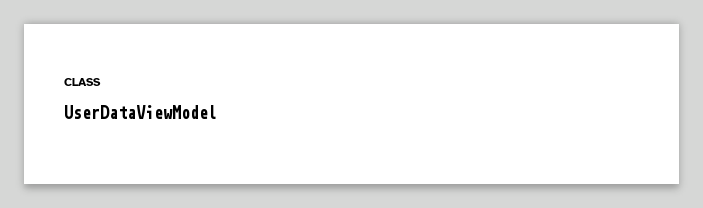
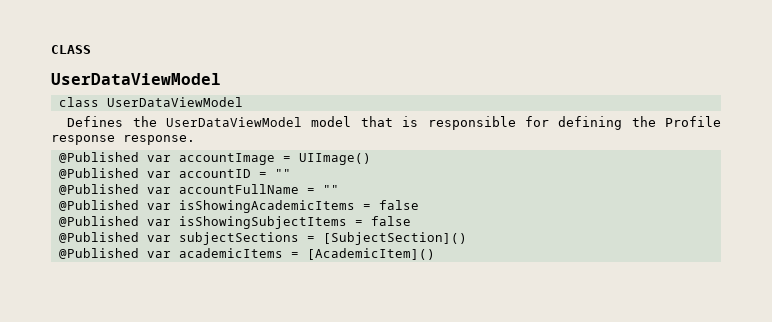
+ class UserDataViewModel
+ Defines the UserDataViewModel model that is responsible for defining the Profile response response.
+ @Published var accountImage = UIImage()
+ @Published var accountID = ""
+ @Published var accountFullName = ""
+ @Published var isShowingAcademicItems = false
+ @Published var isShowingSubjectItems = false
+ @Published var subjectSections = [SubjectSection]()
+ @Published var academicItems = [AcademicItem]()

